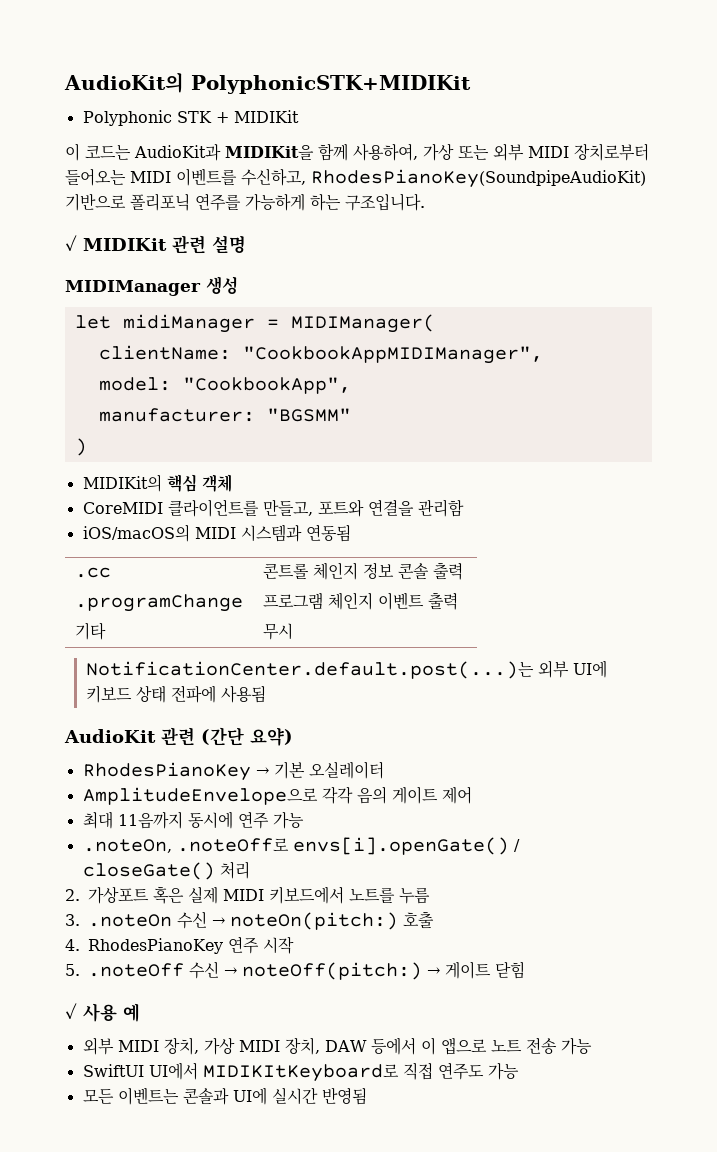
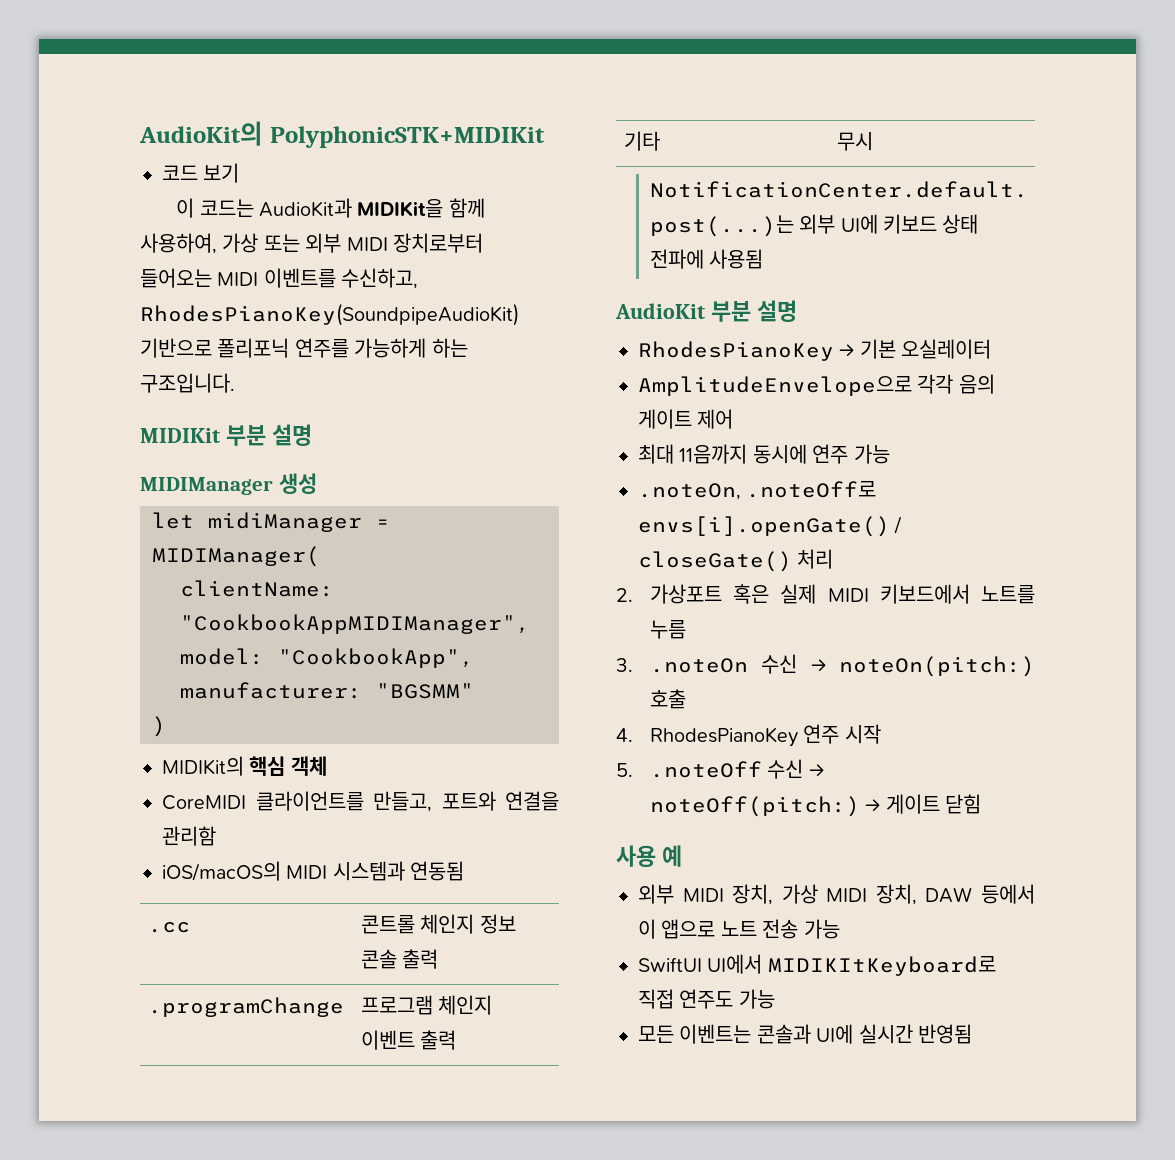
- Polyphonic STK + MIDIKit
+ 코드 보기
- ✓ MIDIKit 관련 설명
+ MIDIKit 부분 설명
- AudioKit 관련 (간단 요약)
+ AudioKit 부분 설명
- ✓ 사용 예
+ 사용 예

